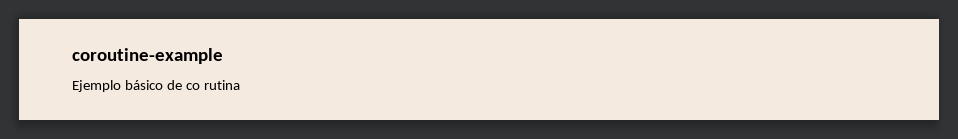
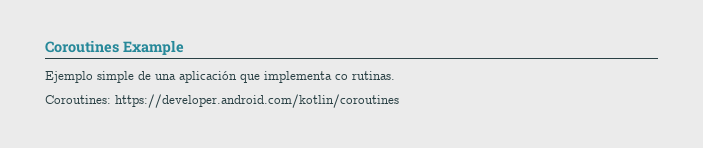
- coroutine-example
+ Coroutines Example
- Ejemplo básico de co rutina
+ Ejemplo simple de una aplicación que implementa co rutinas.
+ Coroutines: https://developer.android.com/kotlin/coroutines

